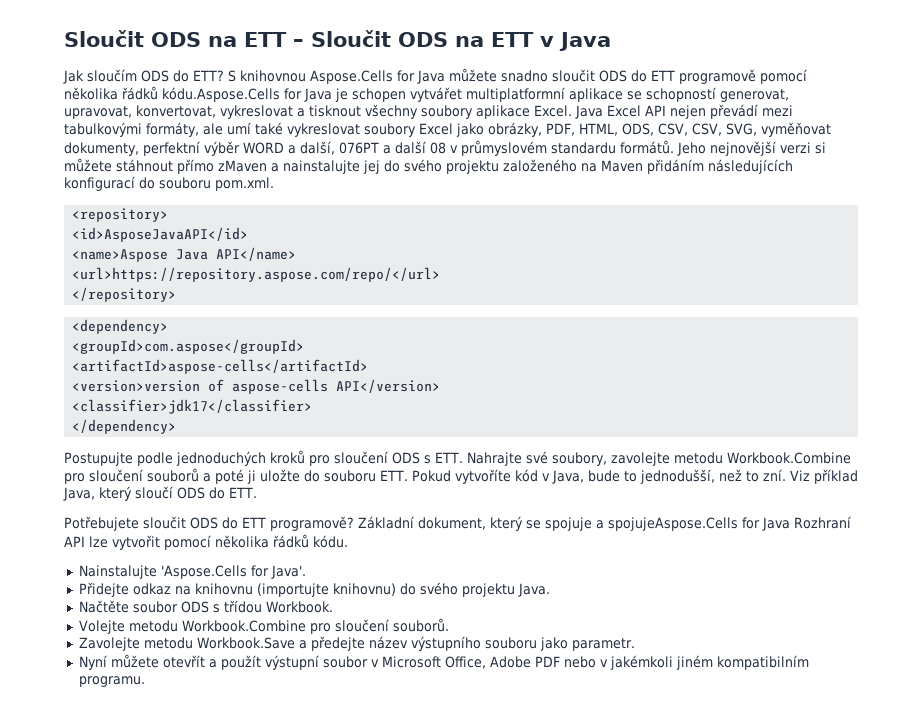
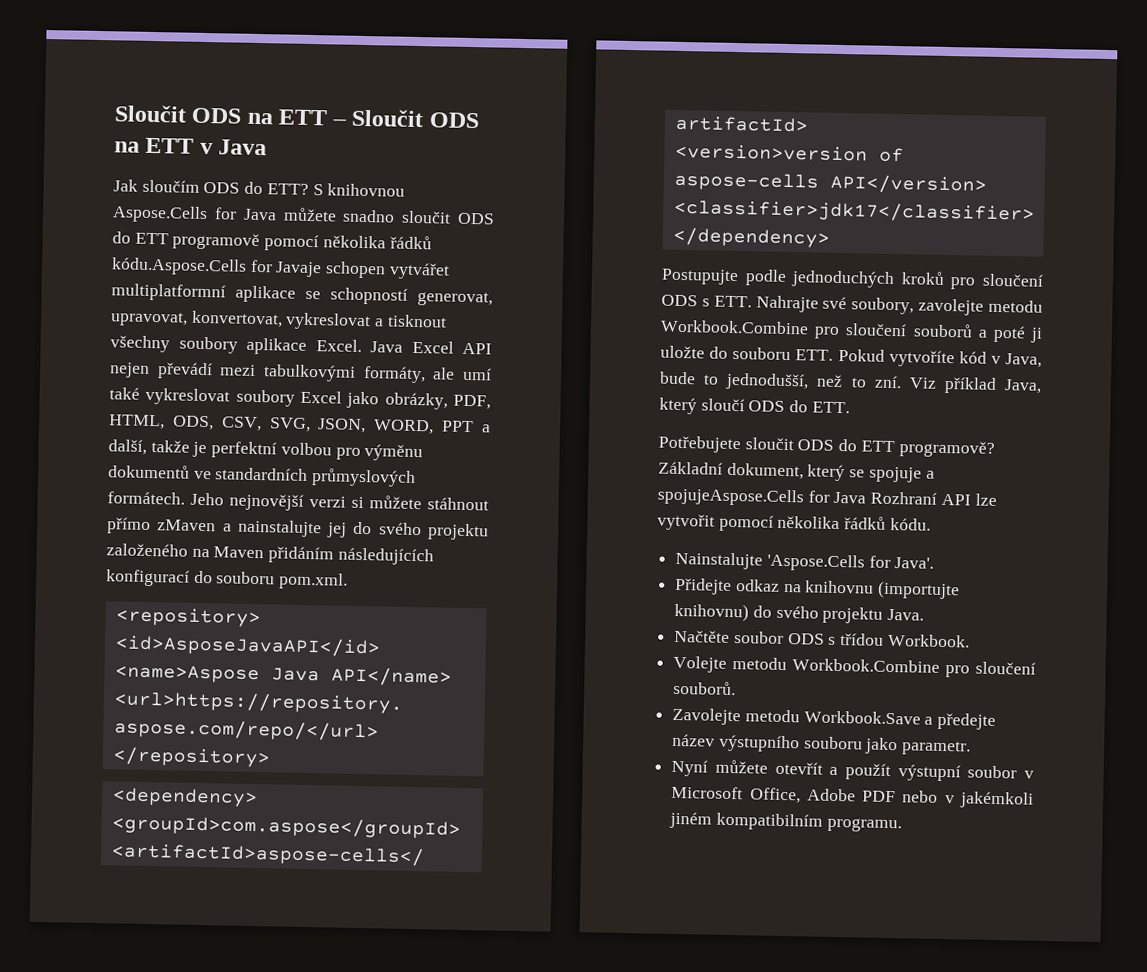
- S knihovnou Aspose.Cells for Java můžete snadno sloučit ODS do ETT programově pomocí několika řádků kódu.Aspose.Cells for Java je schopen vytvářet multiplatformní aplikace se schopností generovat, upravovat, konvertovat, vykreslovat a tisknout všechny soubory aplikace Excel.
+ S knihovnou Aspose.Cells for Java můžete snadno sloučit ODS do ETT programově pomocí několika řádků kódu.Aspose.Cells for Javaje schopen vytvářet multiplatformní aplikace se schopností generovat, upravovat, konvertovat, vykreslovat a tisknout všechny soubory aplikace Excel.
- Java Excel API nejen převádí mezi tabulkovými formáty, ale umí také vykreslovat soubory Excel jako obrázky, PDF, HTML, ODS, CSV, CSV, SVG, vyměňovat dokumenty, perfektní výběr WORD a další, 076PT a další 08 v průmyslovém standardu formátů.
+ Java Excel API nejen převádí mezi tabulkovými formáty, ale umí také vykreslovat soubory Excel jako obrázky, PDF, HTML, ODS, CSV, SVG, JSON, WORD, PPT a další, takže je perfektní volbou pro výměnu dokumentů ve standardních průmyslových formátech.

